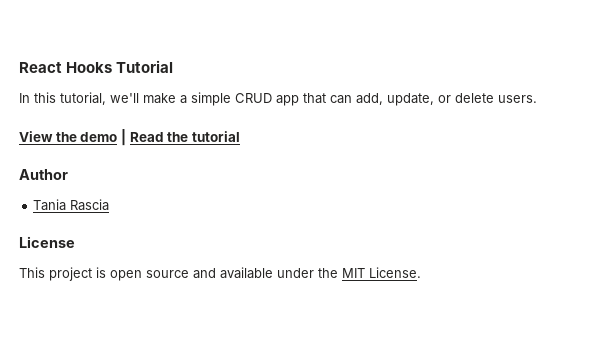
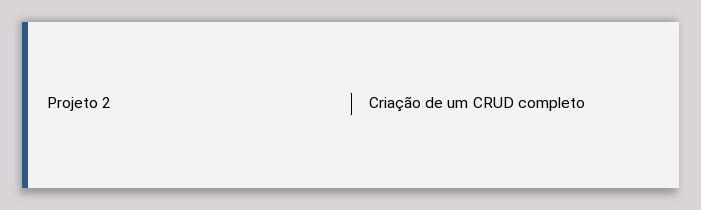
- React Hooks Tutorial
- In this tutorial, we'll make a simple CRUD app that can add, update, or delete users.
- View the demo | Read the tutorial
- Author
- Tania Rascia
- License
- This project is open source and available under the MIT License.
+ Projeto 2
+ Criação de um CRUD completo

